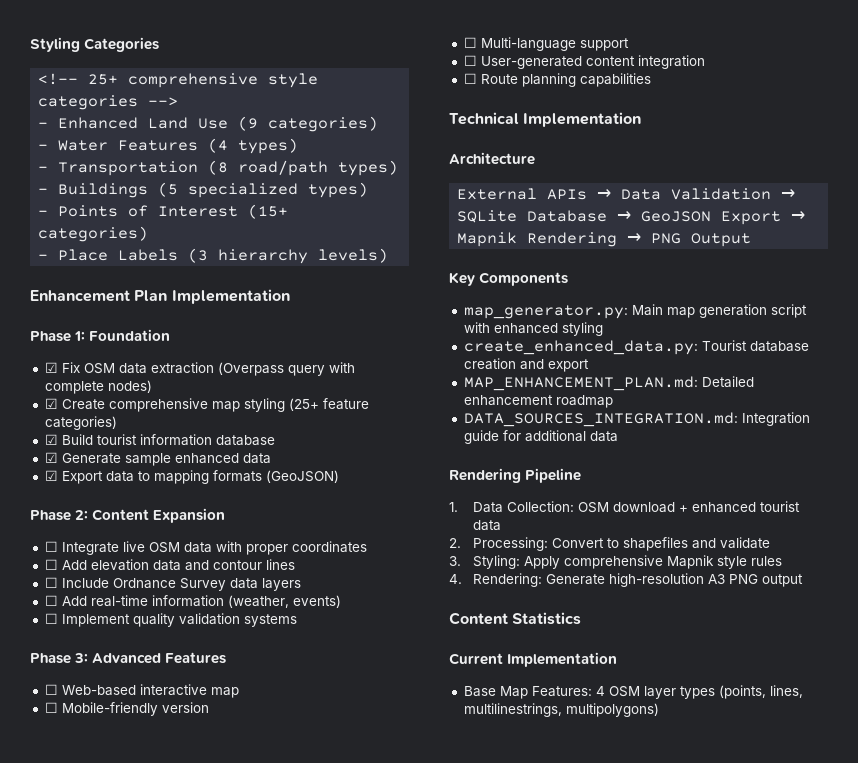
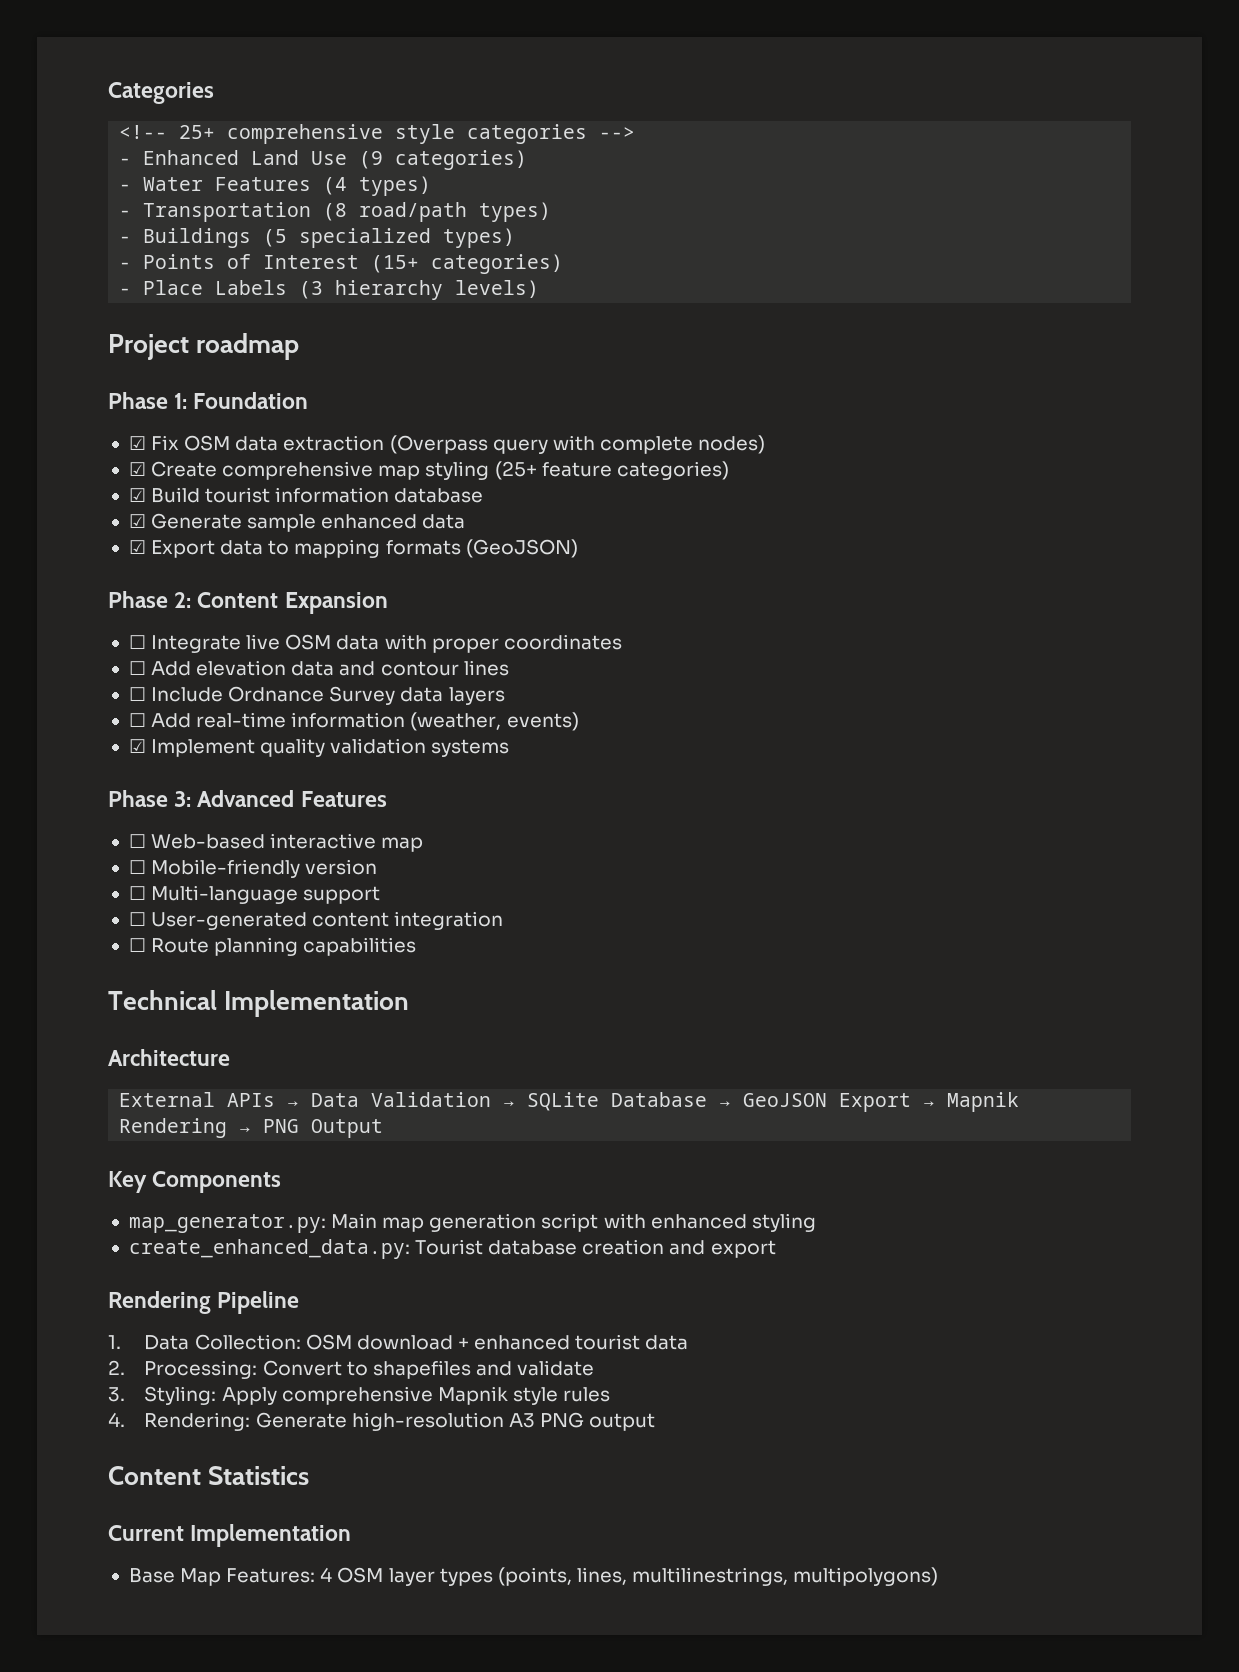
- Styling Categories
+ Categories
- Enhancement Plan Implementation
+ Project roadmap
- ☐ Implement quality validation systems
+ ☑ Implement quality validation systems
- MAP_ENHANCEMENT_PLAN.md: Detailed enhancement roadmap
- DATA_SOURCES_INTEGRATION.md: Integration guide for additional data

